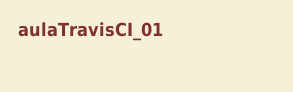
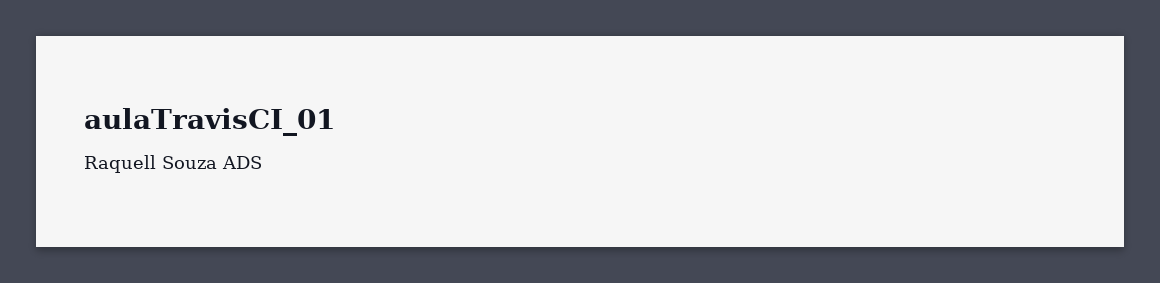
+ Raquell Souza ADS

